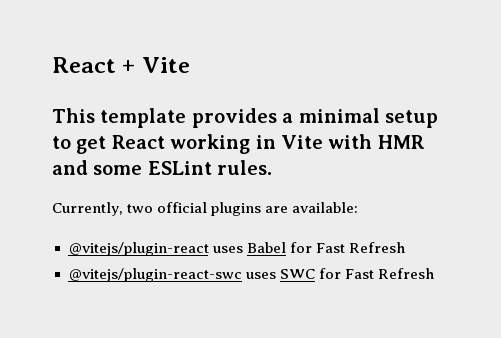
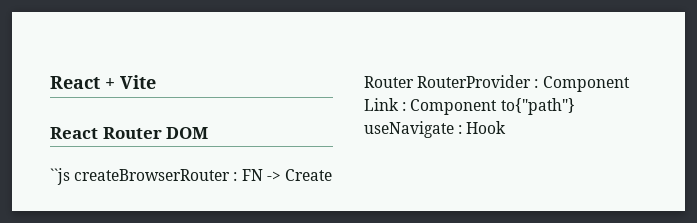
- This template provides a minimal setup to get React working in Vite with HMR and some ESLint rules.
- Currently, two official plugins are available:
- @vitejs/plugin-react uses Babel for Fast Refresh
- @vitejs/plugin-react-swc uses SWC for Fast Refresh
+ React Router DOM
+ ``js createBrowserRouter : FN -> Create Router RouterProvider : Component Link : Component to{"path"} useNavigate : Hook

